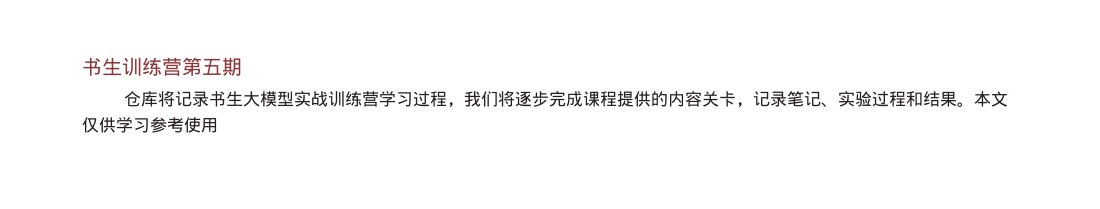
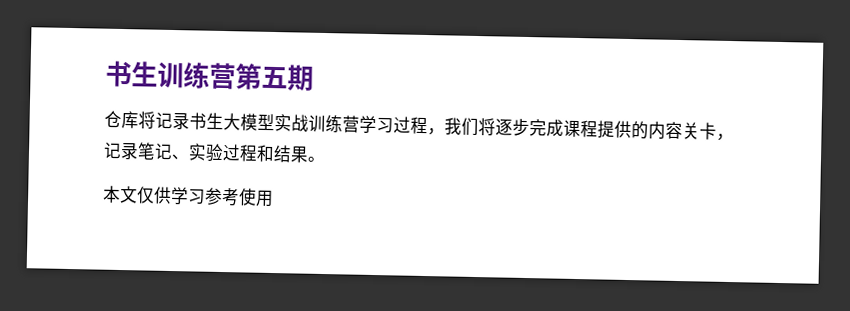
- 仓库将记录书生大模型实战训练营学习过程，我们将逐步完成课程提供的内容关卡，记录笔记、实验过程和结果。本文仅供学习参考使用
+ 仓库将记录书生大模型实战训练营学习过程，我们将逐步完成课程提供的内容关卡，记录笔记、实验过程和结果。
+ 本文仅供学习参考使用

